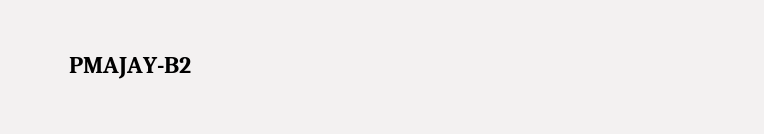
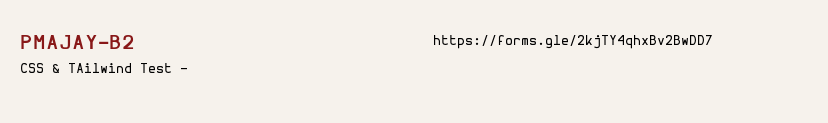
+ CSS & TAilwind Test - https://forms.gle/2kjTY4qhxBv2BwDD7

